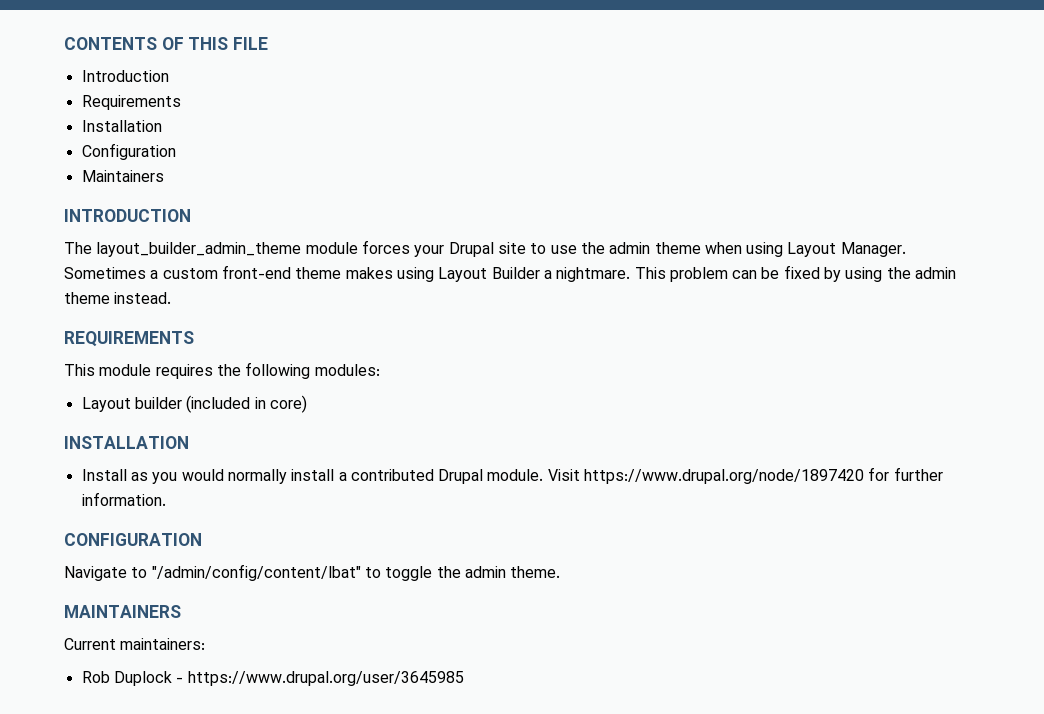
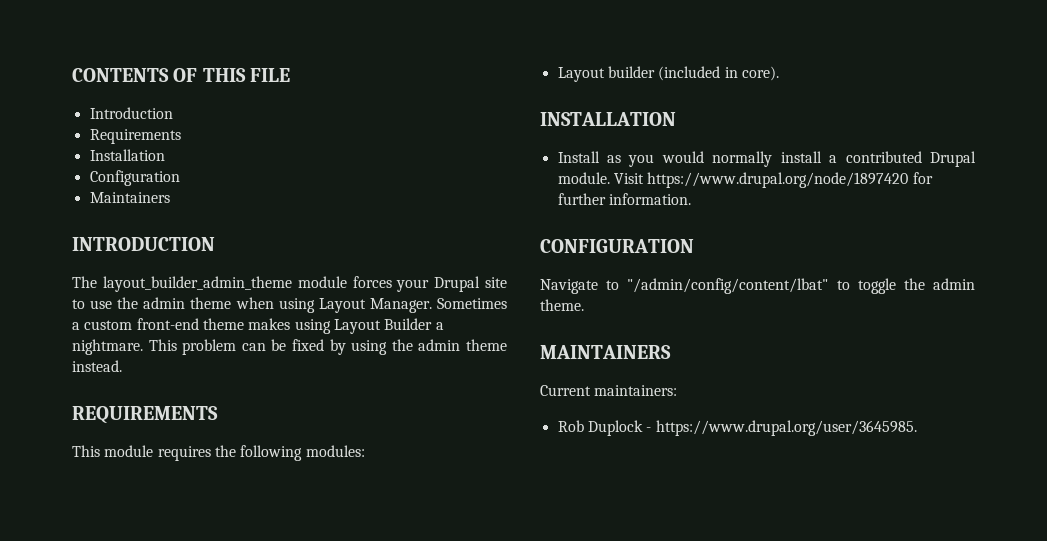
- Layout builder (included in core)
+ Layout builder (included in core).
- Rob Duplock - https://www.drupal.org/user/3645985
+ Rob Duplock - https://www.drupal.org/user/3645985.

